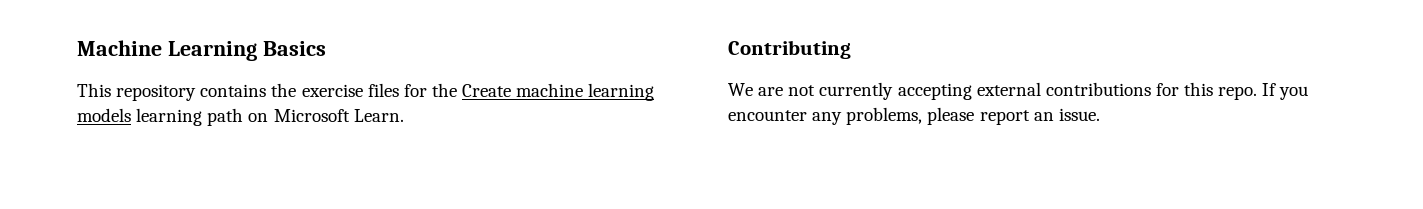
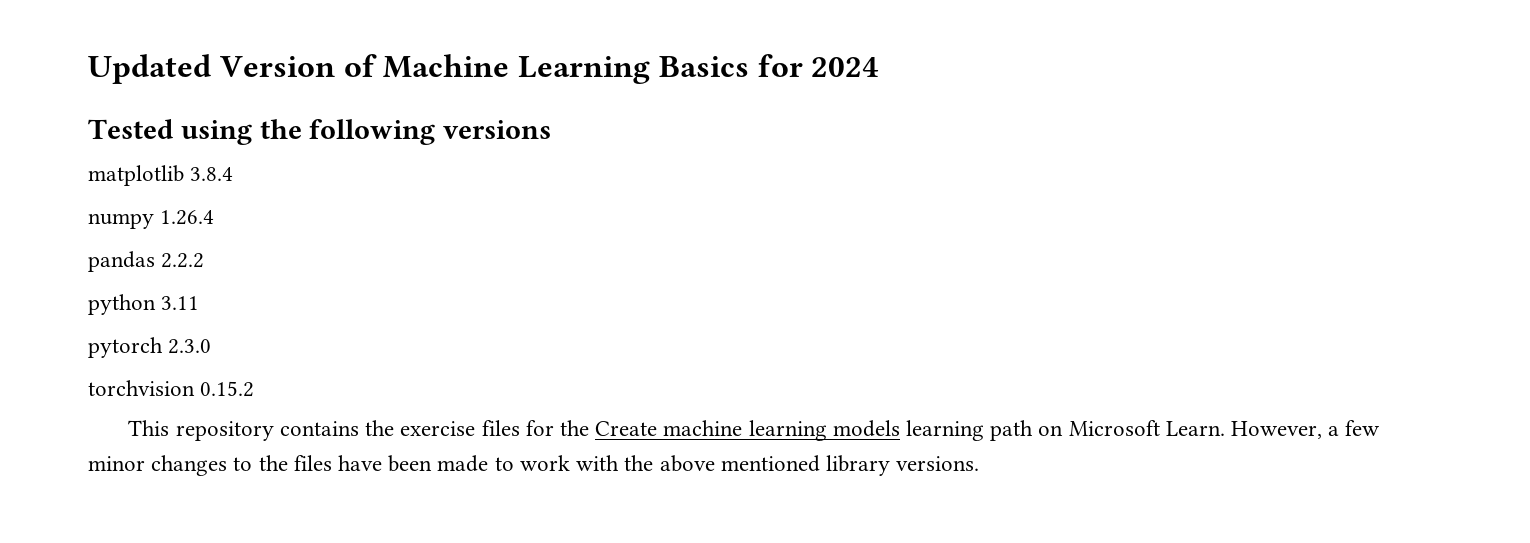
- Machine Learning Basics
+ Updated Version of Machine Learning Basics for 2024
+ Tested using the following versions
+ matplotlib 3.8.4
+ numpy 1.26.4
+ pandas 2.2.2
+ python 3.11
+ pytorch 2.3.0
+ torchvision 0.15.2
- This repository contains the exercise files for the Create machine learning models learning path on Microsoft Learn.
- Contributing
- We are not currently accepting external contributions for this repo. If you encounter any problems, please report an issue.
+ This repository contains the exercise files for the Create machine learning models learning path on Microsoft Learn. However, a few minor changes to the files have been made to work with the above mentioned library versions.

